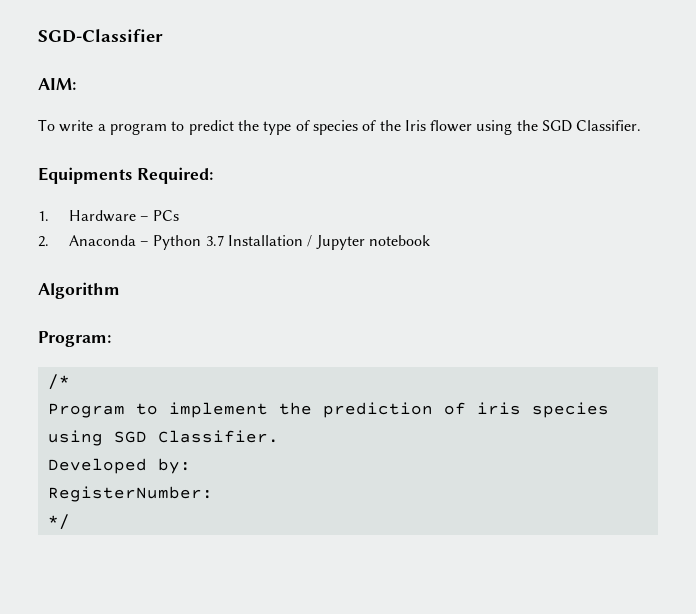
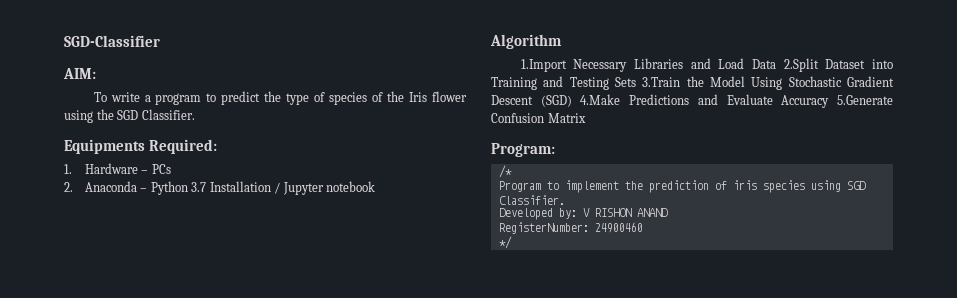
+ 1.Import Necessary Libraries and Load Data 2.Split Dataset into Training and Testing Sets 3.Train the Model Using Stochastic Gradient Descent (SGD) 4.Make Predictions and Evaluate Accuracy 5.Generate Confusion Matrix
- Developed by:
+ Developed by: V RISHON ANAND
- RegisterNumber:
+ RegisterNumber: 24900460

